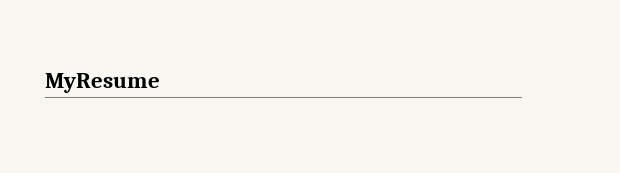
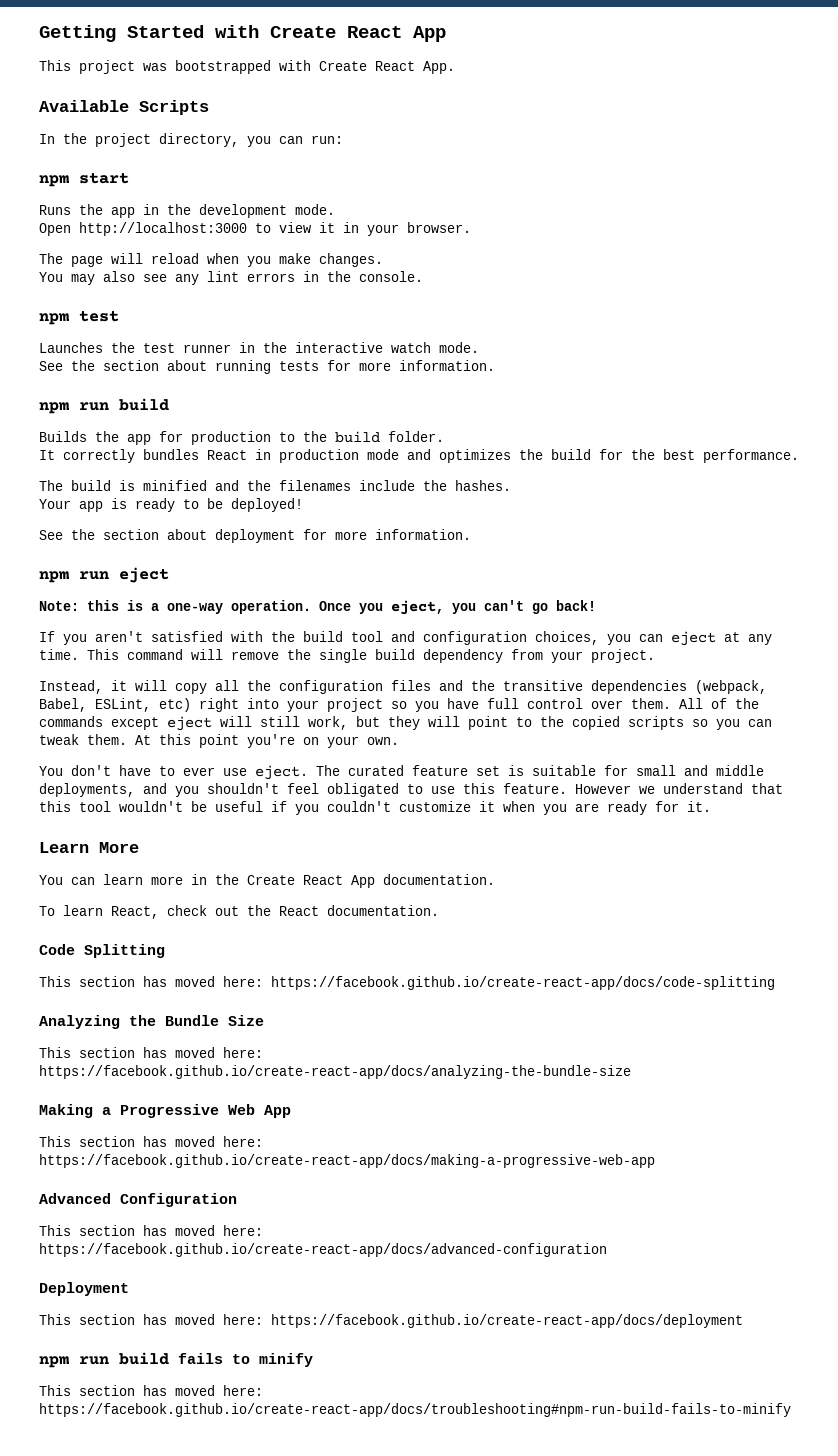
- MyResume
+ Getting Started with Create React App
+ This project was bootstrapped with Create React App.
+ Available Scripts
+ In the project directory, you can run:
+ npm start
+ Runs the app in the development mode.
+ Open http://localhost:3000 to view it in your browser.
+ The page will reload when you make changes.
+ You may also see any lint errors in the console.
+ npm test
+ Launches the test runner in the interactive watch mode.
+ See the section about running tests for more information.
+ npm run build
+ Builds the app for production to the build folder.
+ It correctly bundles React in production mode and optimizes the build for the best performance.
+ The build is minified and the filenames include the hashes.
+ Your app is ready to be deployed!
+ See the section about deployment for more information.
+ npm run eject
+ Note: this is a one-way operation. Once you eject, you can't go back!
+ If you aren't satisfied with the build tool and configuration choices, you can eject at any time. This command will remove the single build dependency from your project.
+ Instead, it will copy all the configuration files and the transitive dependencies (webpack, Babel, ESLint, etc) right into your project so you have full control over them. All of the commands except eject will still work, but they will point to the copied scripts so you can tweak them. At this point you're on your own.
+ You don't have to ever use eject. The curated feature set is suitable for small and middle deployments, and you shouldn't feel obligated to use this feature. However we understand that this tool wouldn't be useful if you couldn't customize it when you are ready for it.
+ Learn More
+ You can learn more in the Create React App documentation.
+ To learn React, check out the React documentation.
+ Code Splitting
+ This section has moved here: https://facebook.github.io/create-react-app/docs/code-splitting
+ Analyzing the Bundle Size
+ This section has moved here: https://facebook.github.io/create-react-app/docs/analyzing-the-bundle-size
+ Making a Progressive Web App
+ This section has moved here: https://facebook.github.io/create-react-app/docs/making-a-progressive-web-app
+ Advanced Configuration
+ This section has moved here: https://facebook.github.io/create-react-app/docs/advanced-configuration
+ Deployment
+ This section has moved here: https://facebook.github.io/create-react-app/docs/deployment
+ npm run build fails to minify
+ This section has moved here: https://facebook.github.io/create-react-app/docs/troubleshooting#npm-run-build-fails-to-minify

